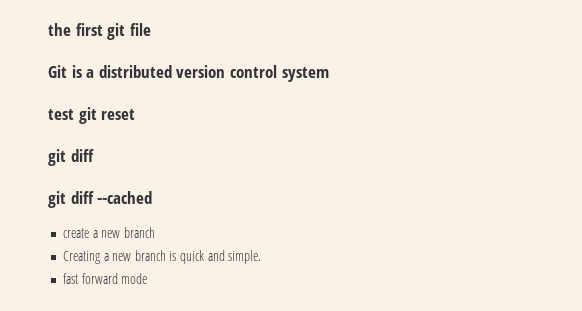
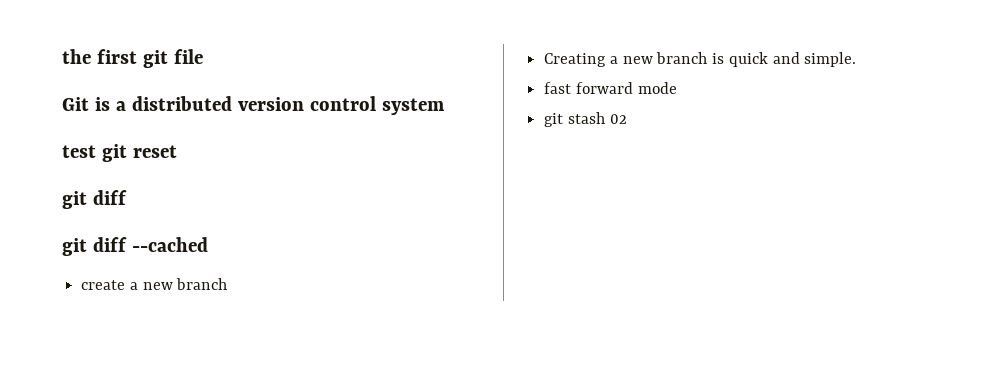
+ git stash 02

